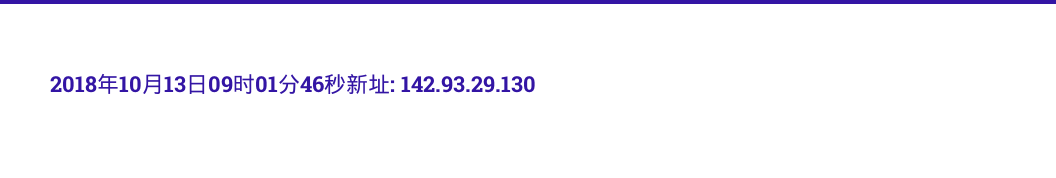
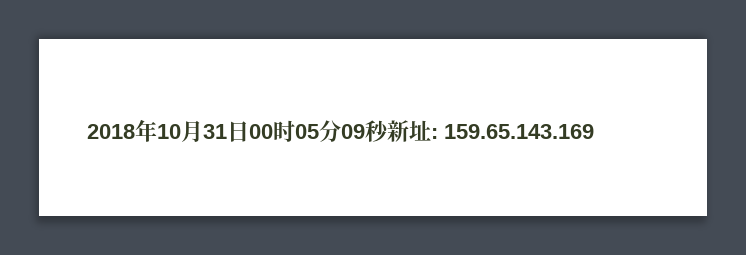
- 2018年10月13日09时01分46秒新址: 142.93.29.130
+ 2018年10月31日00时05分09秒新址: 159.65.143.169

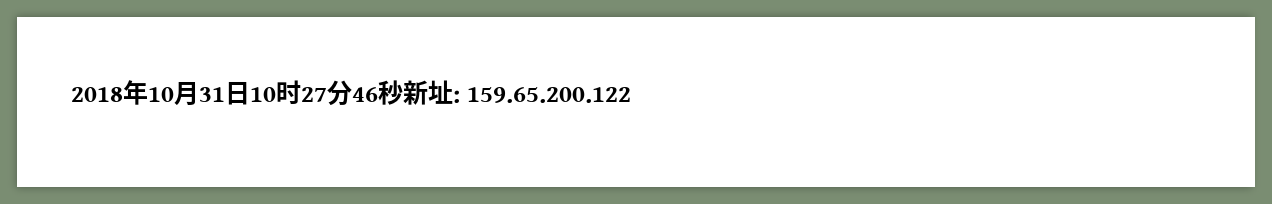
- 2018年10月31日00时05分09秒新址: 159.65.143.169
+ 2018年10月31日10时27分46秒新址: 159.65.200.122

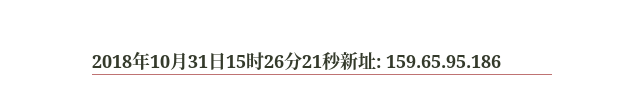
- 2018年10月31日10时27分46秒新址: 159.65.200.122
+ 2018年10月31日15时26分21秒新址: 159.65.95.186

